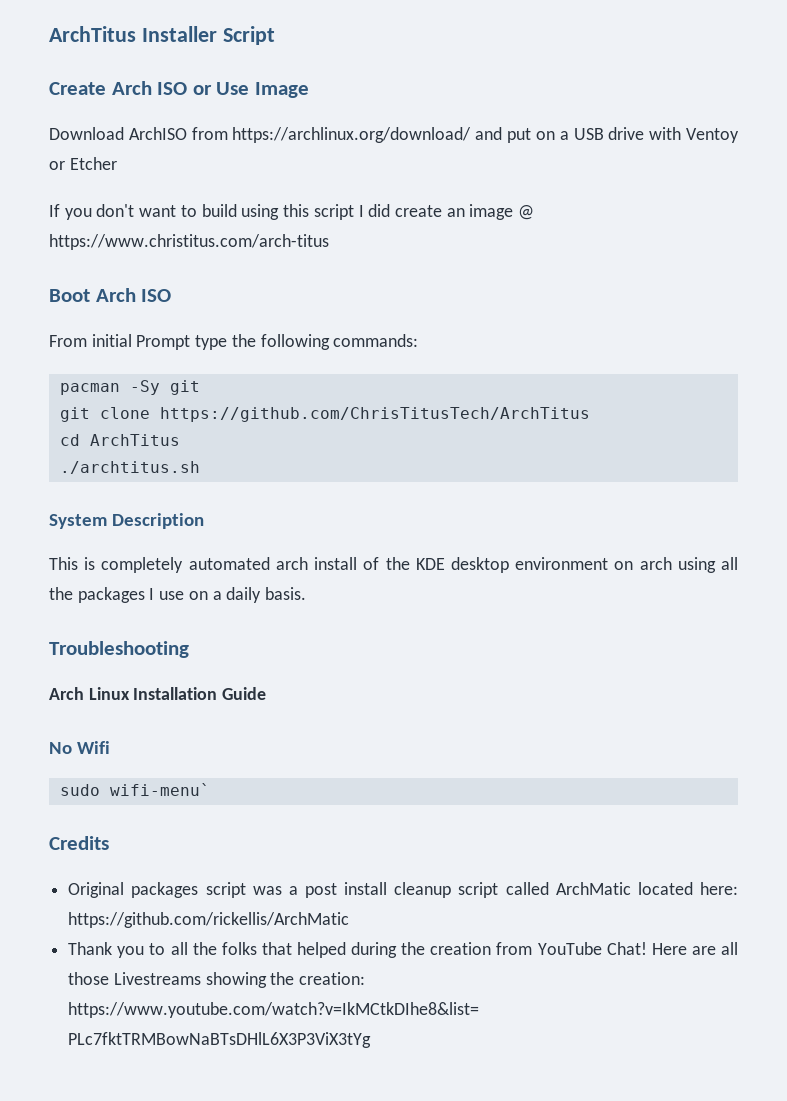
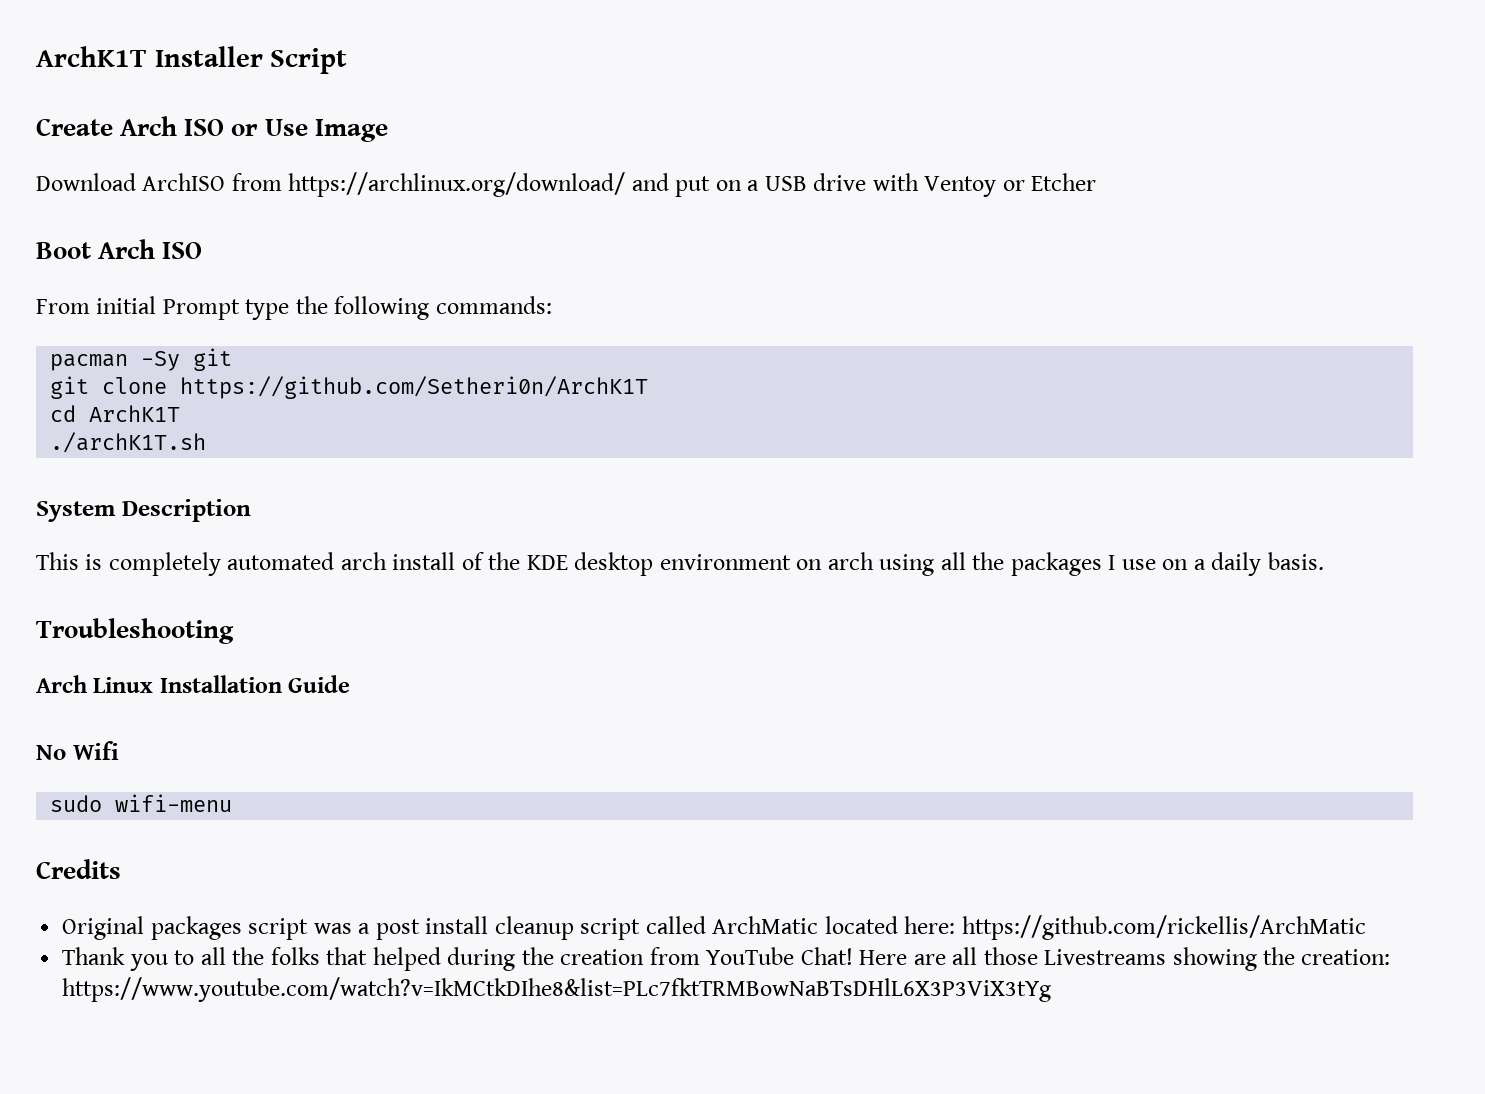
- ArchTitus Installer Script
+ ArchK1T Installer Script
- If you don't want to build using this script I did create an image @ https://www.christitus.com/arch-titus
- git clone https://github.com/ChrisTitusTech/ArchTitus
+ git clone https://github.com/Setheri0n/ArchK1T
- cd ArchTitus
- ./archtitus.sh
+ cd ArchK1T
+ ./archK1T.sh
- sudo wifi-menu`
+ sudo wifi-menu

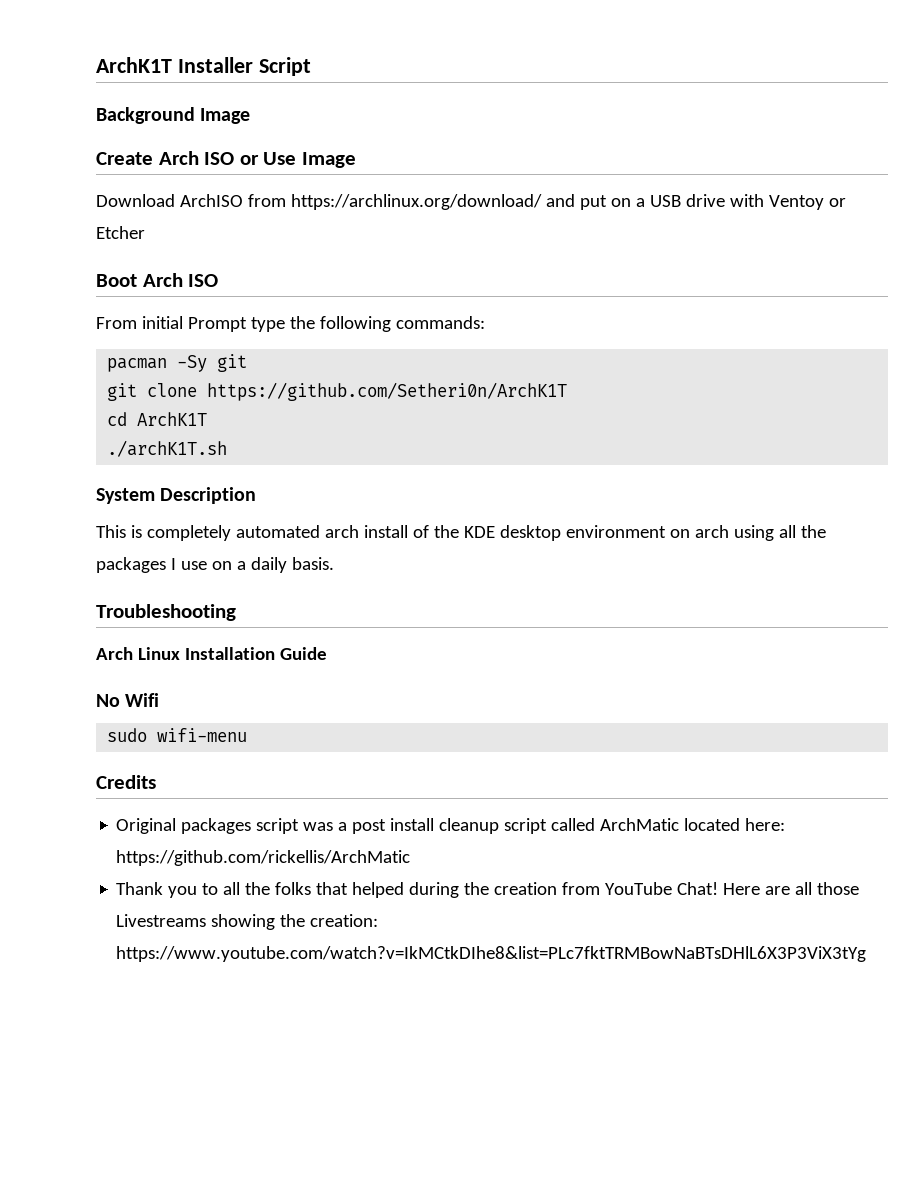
+ Background Image

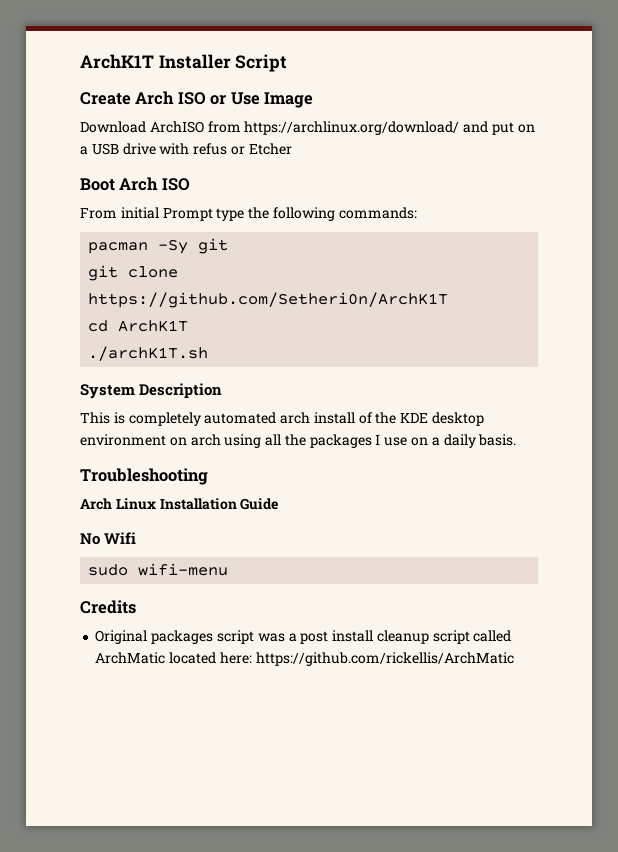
- Background Image
- Download ArchISO from https://archlinux.org/download/ and put on a USB drive with Ventoy or Etcher
+ Download ArchISO from https://archlinux.org/download/ and put on a USB drive with refus or Etcher
- Thank you to all the folks that helped during the creation from YouTube Chat! Here are all those Livestreams showing the creation: https://www.youtube.com/watch?v=IkMCtkDIhe8&list=PLc7fktTRMBowNaBTsDHlL6X3P3ViX3tYg

